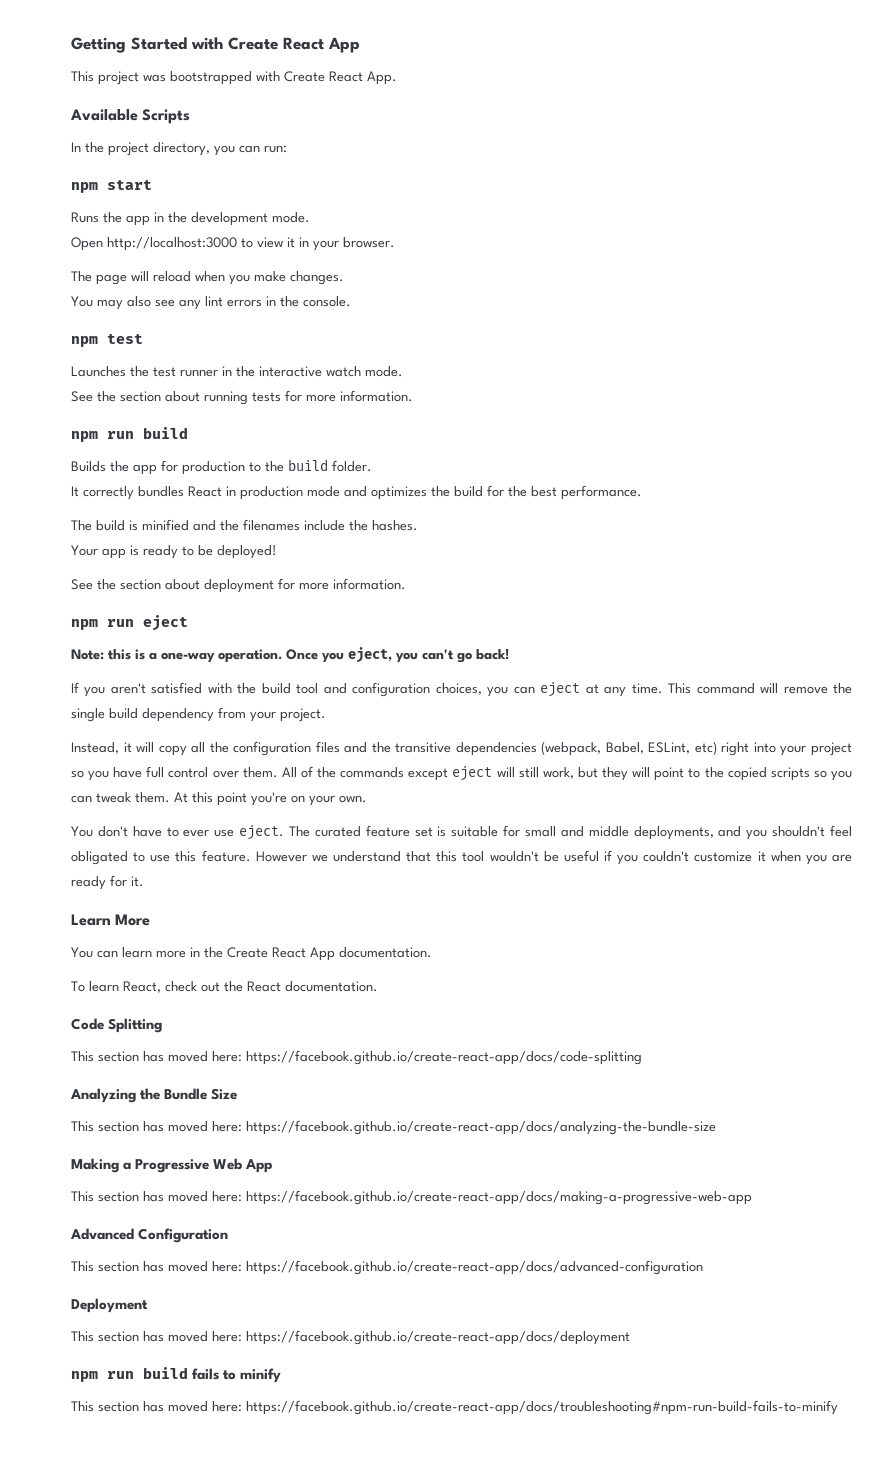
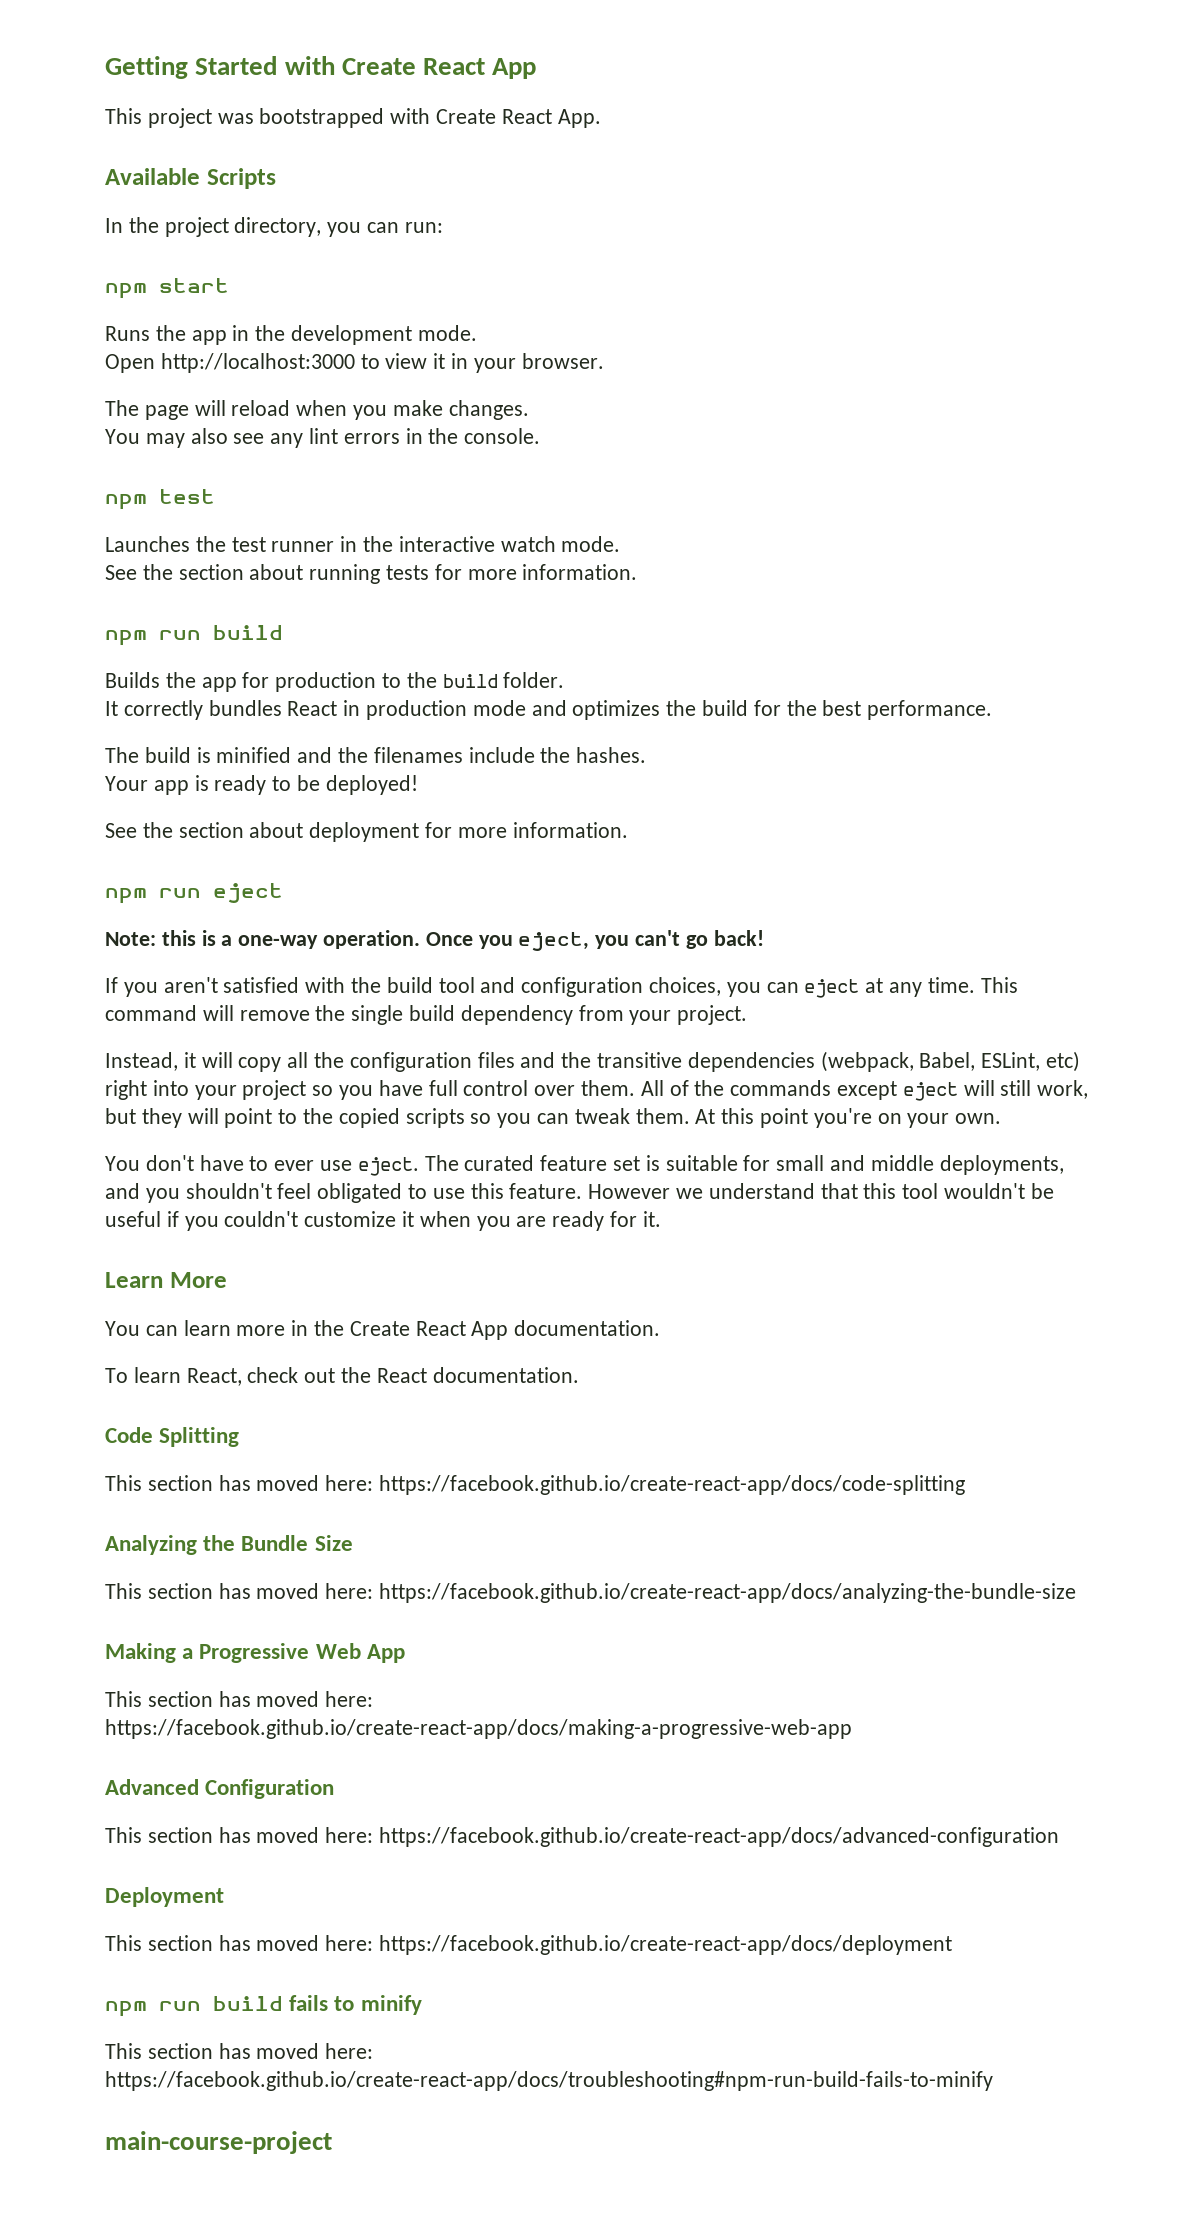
+ main-course-project

